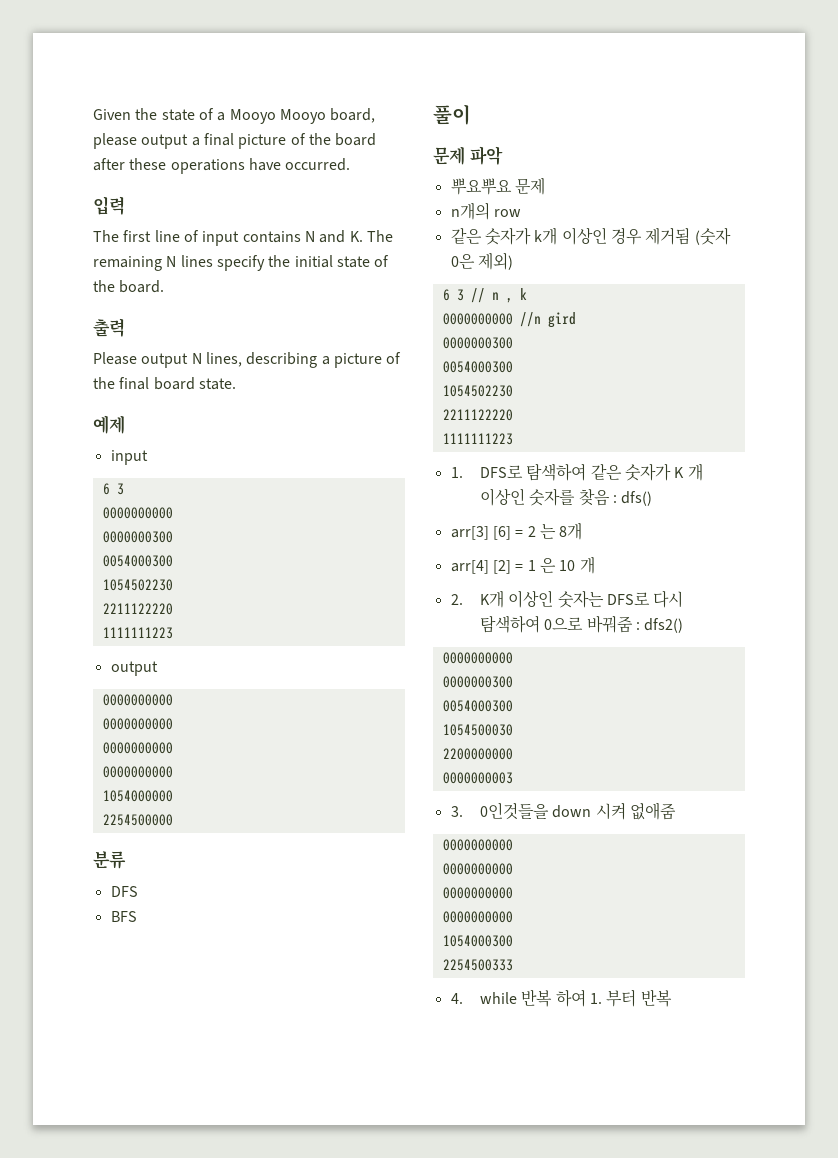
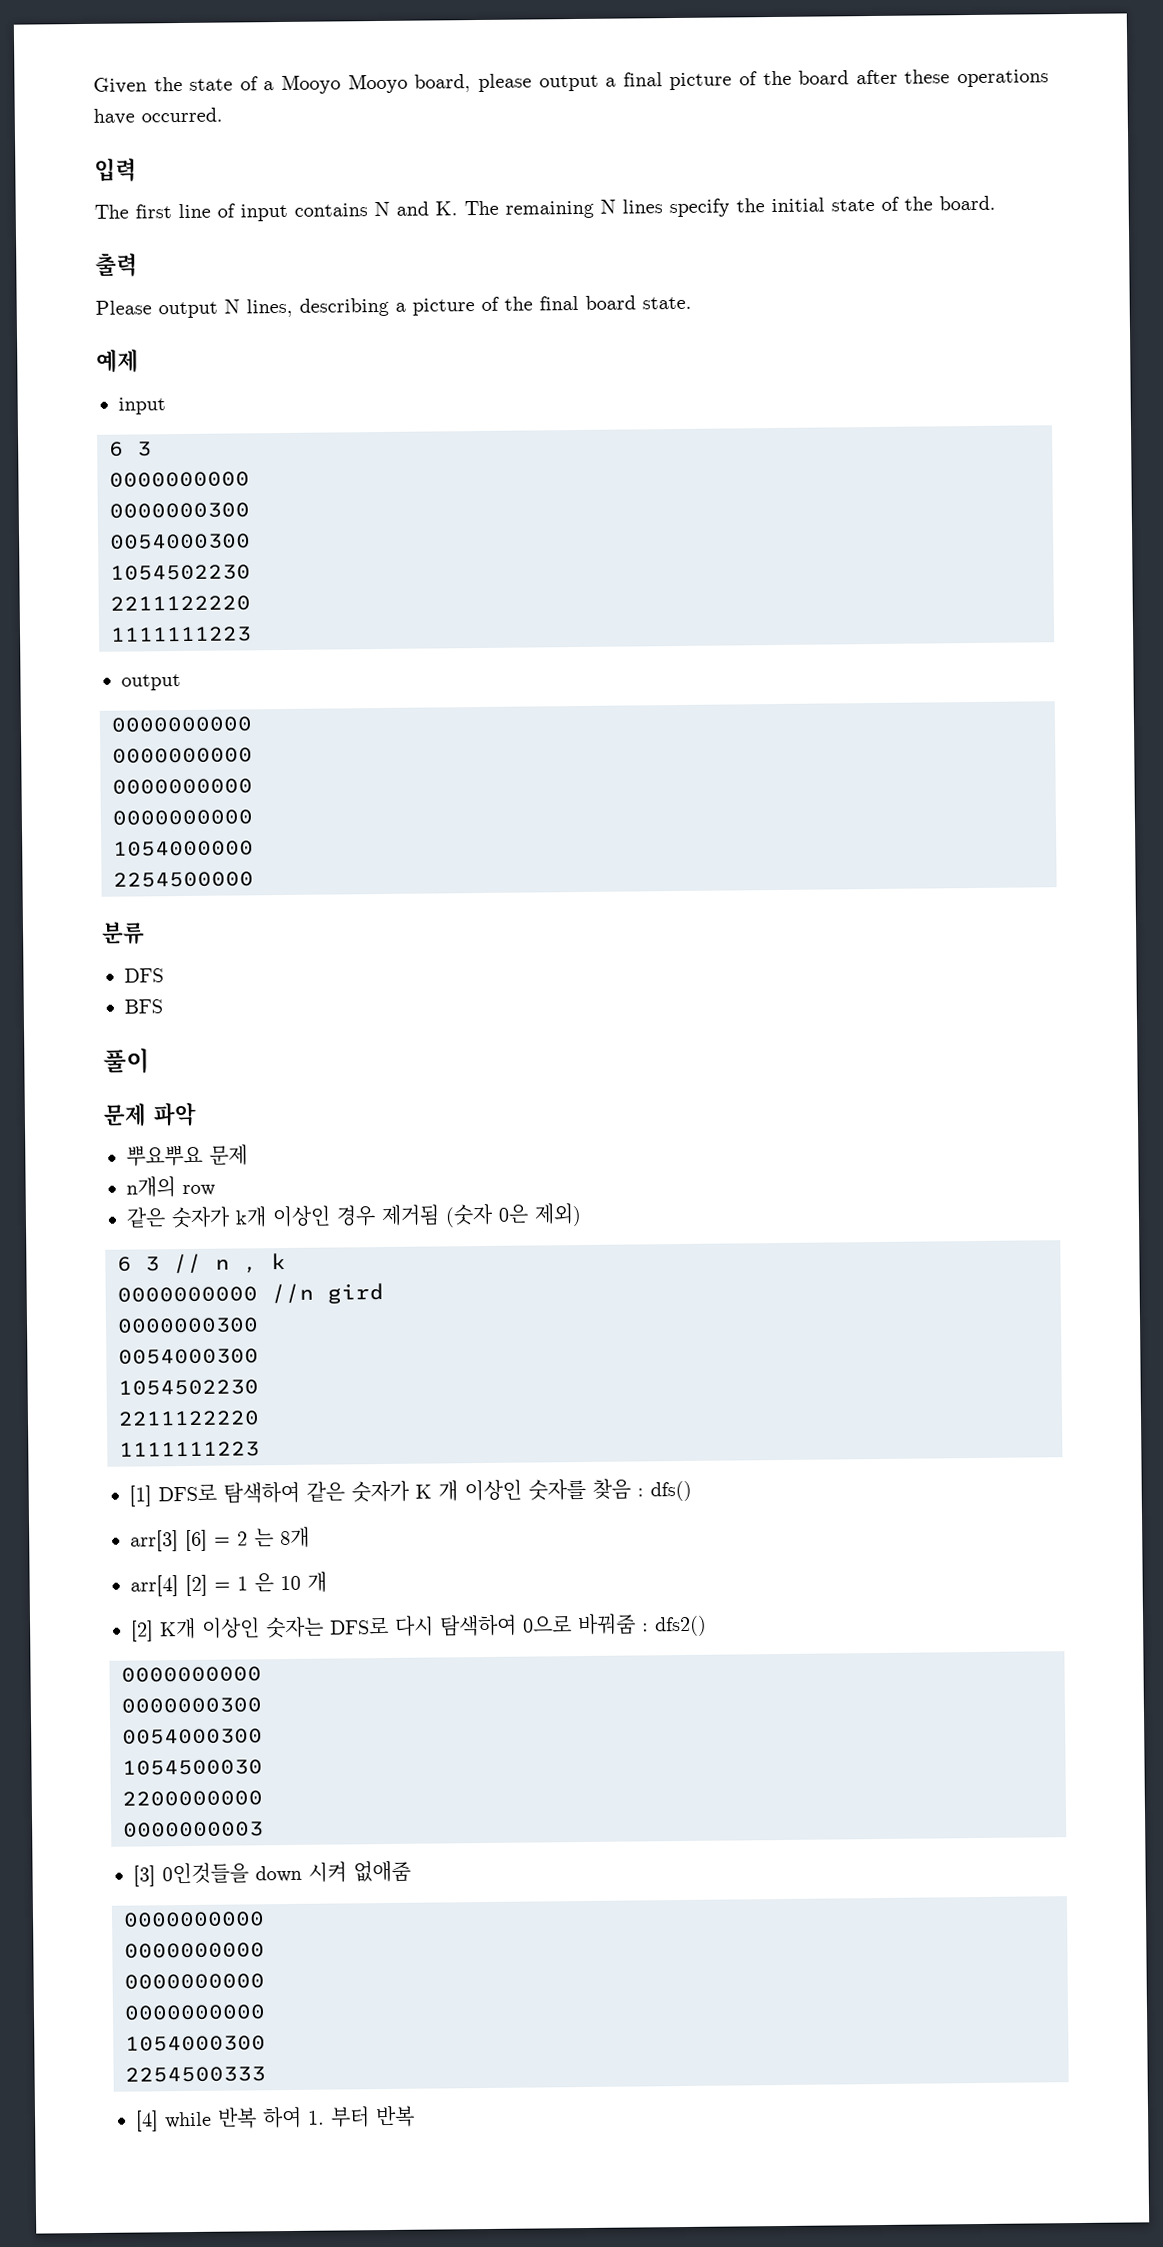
- 1. DFS로 탐색하여 같은 숫자가 K 개 이상인 숫자를 찾음 : dfs()
+ [1] DFS로 탐색하여 같은 숫자가 K 개 이상인 숫자를 찾음 : dfs()
- 2. K개 이상인 숫자는 DFS로 다시 탐색하여 0으로 바꿔줌 : dfs2()
+ [2] K개 이상인 숫자는 DFS로 다시 탐색하여 0으로 바꿔줌 : dfs2()
- 3. 0인것들을 down 시켜 없애줌
+ [3] 0인것들을 down 시켜 없애줌
- 4. while 반복 하여 1. 부터 반복
+ [4] while 반복 하여 1. 부터 반복

